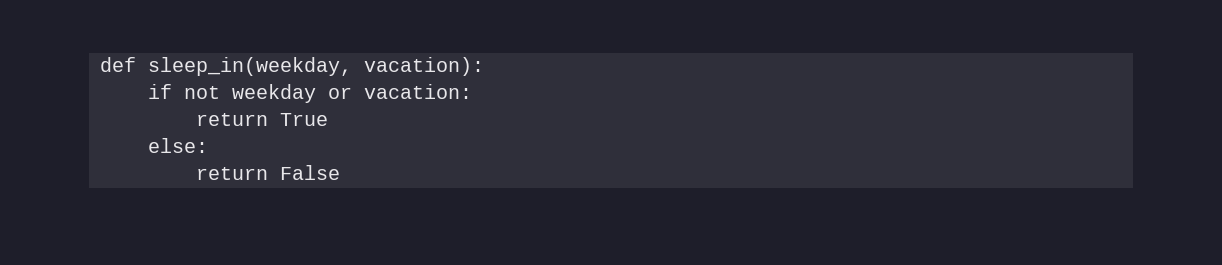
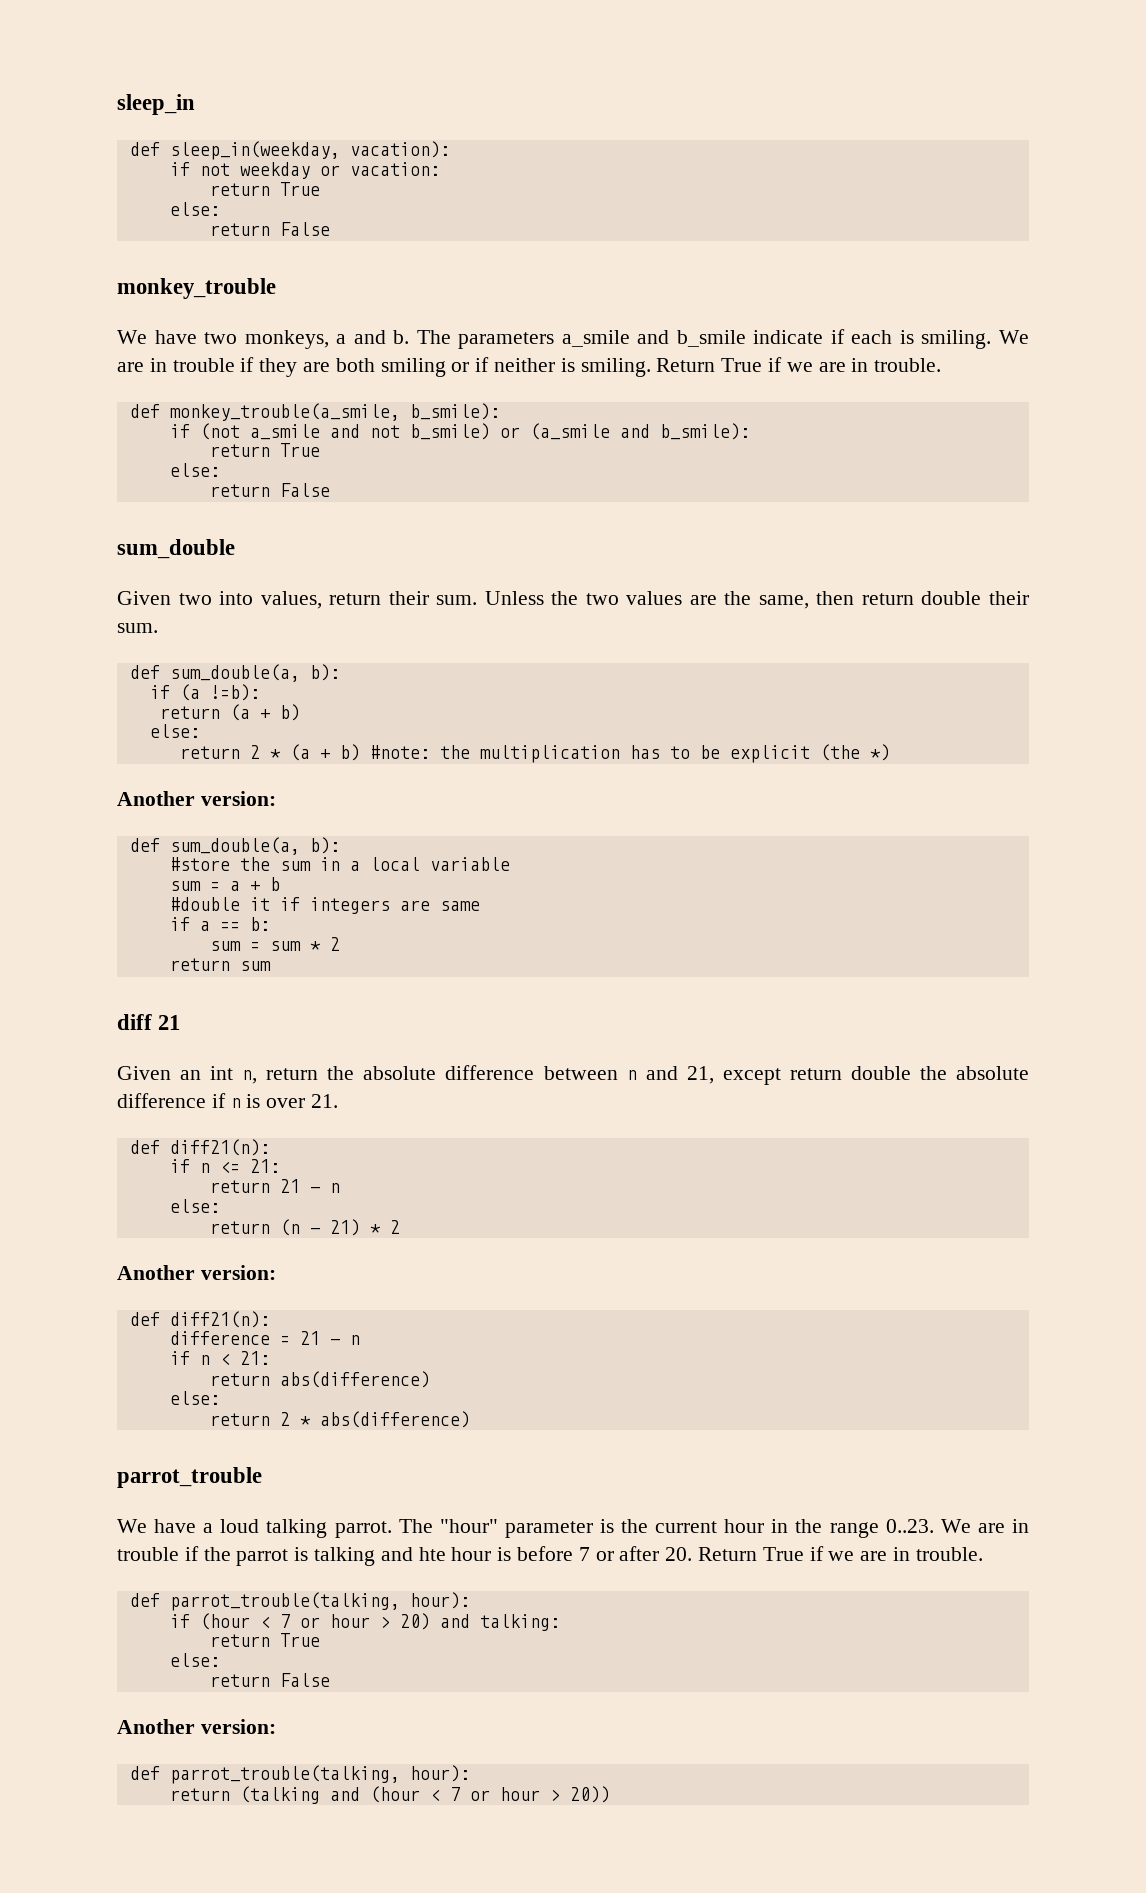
+ sleep_in
+ monkey_trouble
+ We have two monkeys, a and b. The parameters a_smile and b_smile indicate if each is smiling. We are in trouble if they are both smiling or if neither is smiling. Return True if we are in trouble.
+ def monkey_trouble(a_smile, b_smile):
+ if (not a_smile and not b_smile) or (a_smile and b_smile):
+ return True
+ else:
+ return False
+ sum_double
+ Given two into values, return their sum. Unless the two values are the same, then return double their sum.
+ def sum_double(a, b):
+ if (a !=b):
+ return (a + b)
+ else:
+ return 2 * (a + b) #note: the multiplication has to be explicit (the *)
+ Another version:
+ def sum_double(a, b):
+ #store the sum in a local variable
+ sum = a + b
+ #double it if integers are same
+ if a == b:
+ sum = sum * 2
+ return sum
+ diff 21
+ Given an int n, return the absolute difference between n and 21, except return double the absolute difference if n is over 21.
+ def diff21(n):
+ if n <= 21:
+ return 21 - n
+ else:
+ return (n - 21) * 2
+ Another version:
+ def diff21(n):
+ difference = 21 - n
+ if n < 21:
+ return abs(difference)
+ else:
+ return 2 * abs(difference)
+ parrot_trouble
+ We have a loud talking parrot. The "hour" parameter is the current hour in the range 0..23. We are in trouble if the parrot is talking and hte hour is before 7 or after 20. Return True if we are in trouble.
+ def parrot_trouble(talking, hour):
+ if (hour < 7 or hour > 20) and talking:
+ return True
+ else:
+ return False
+ Another version:
+ def parrot_trouble(talking, hour):
+ return (talking and (hour < 7 or hour > 20))

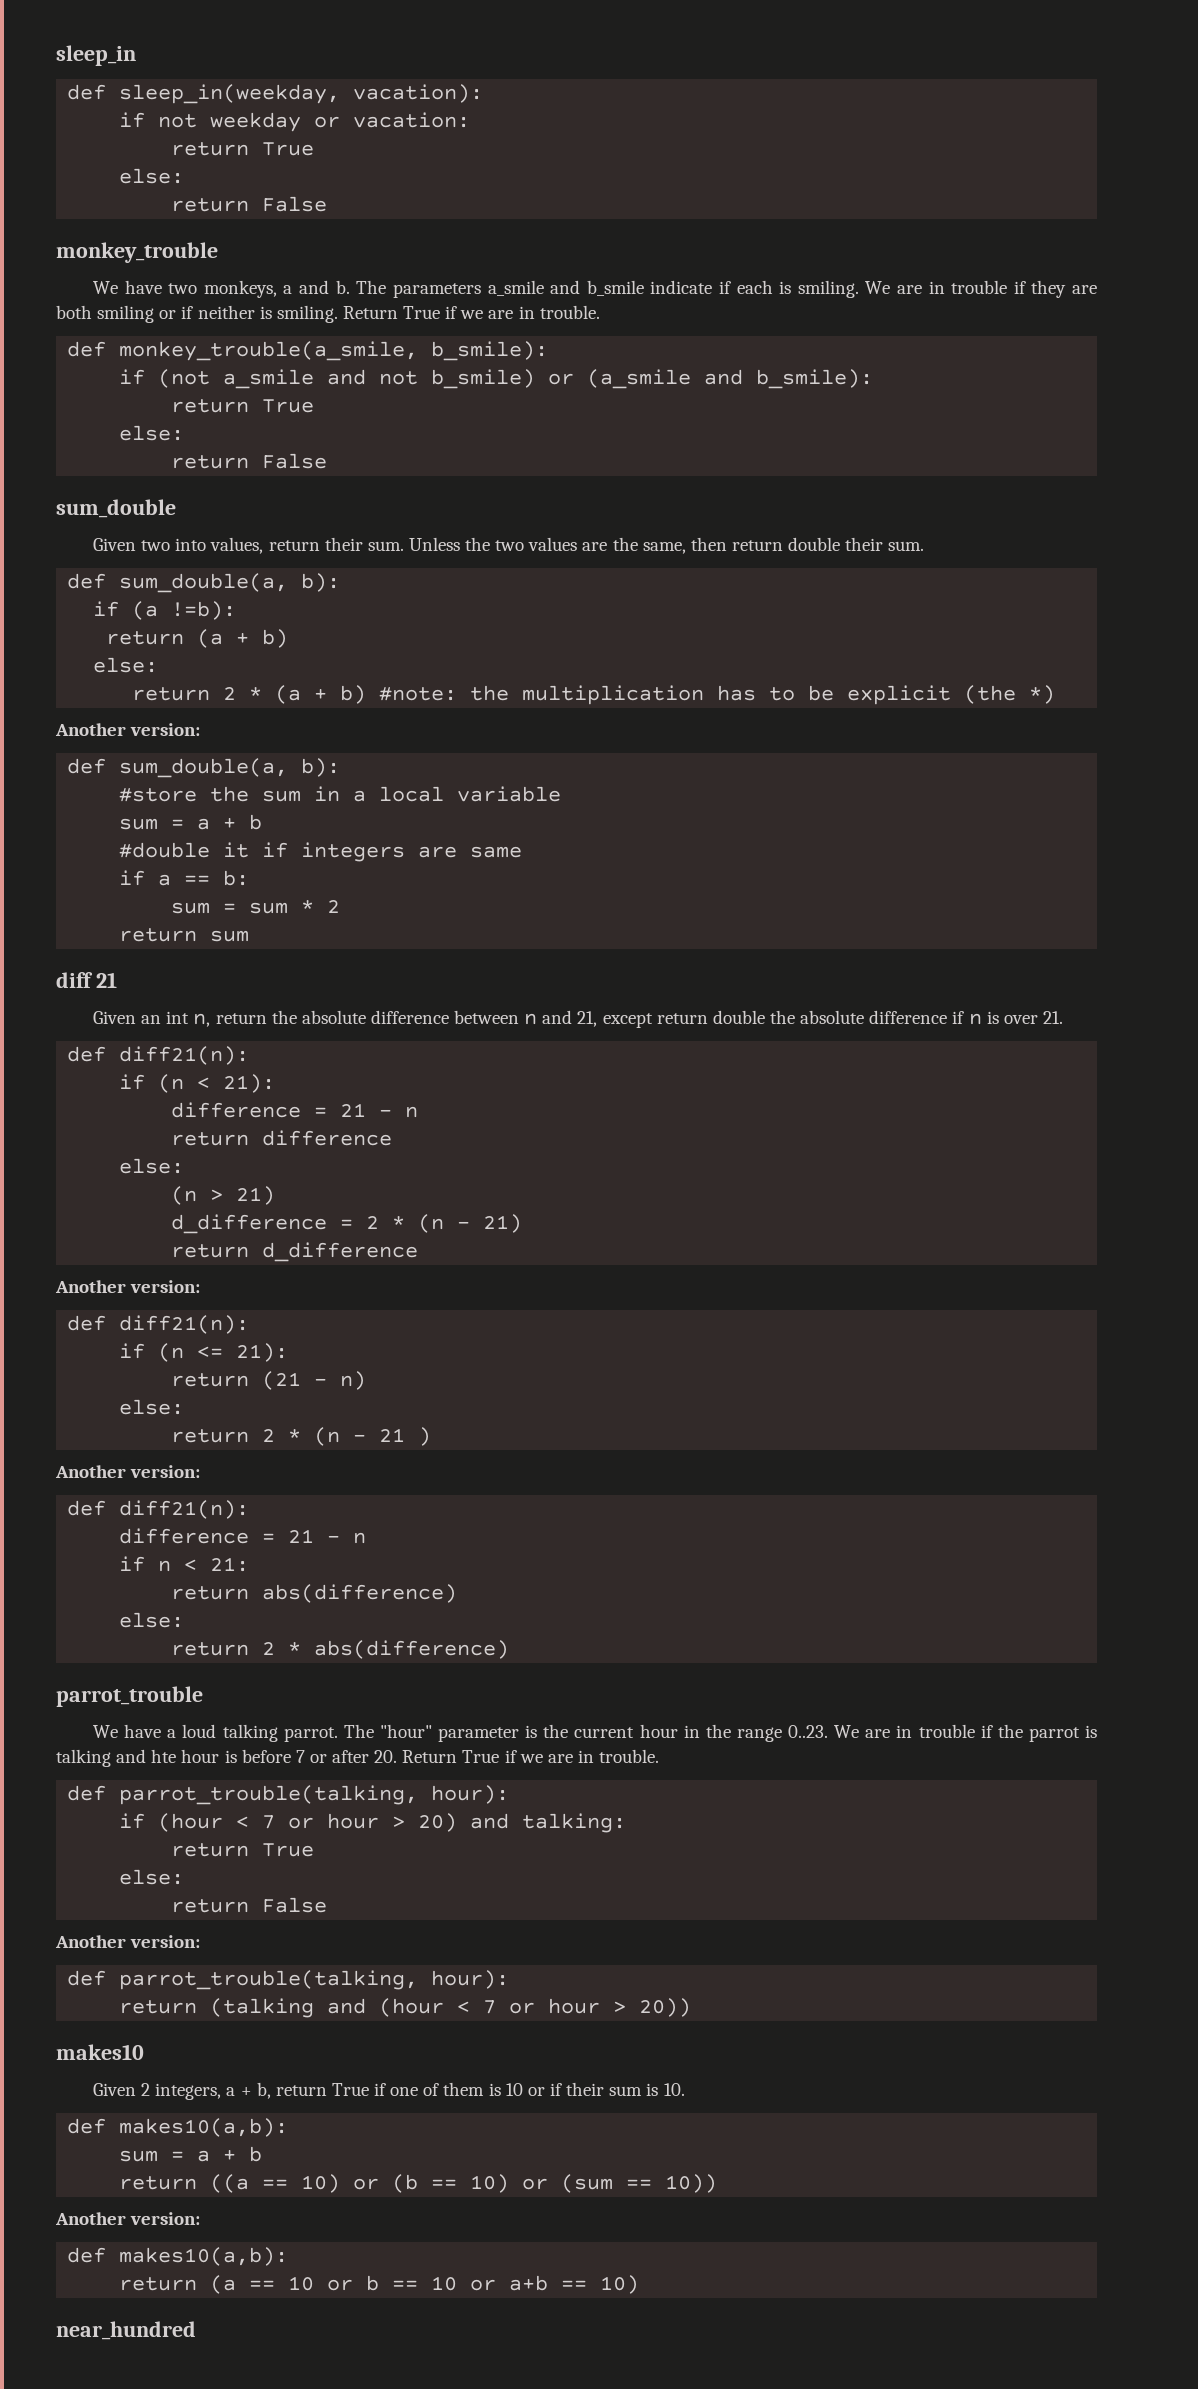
- if n <= 21:
- return 21 - n
+ if (n < 21):
+ difference = 21 - n
+ return difference
  else:
- return (n - 21) * 2
+ (n > 21)
+ d_difference = 2 * (n - 21)
+ return d_difference
+ Another version:
+ def diff21(n):
+ if (n <= 21):
+ return (21 - n)
+ else:
+ return 2 * (n - 21 )
+ makes10
+ Given 2 integers, a + b, return True if one of them is 10 or if their sum is 10.
+ def makes10(a,b):
+ sum = a + b
+ return ((a == 10) or (b == 10) or (sum == 10))
+ Another version:
+ def makes10(a,b):
+ return (a == 10 or b == 10 or a+b == 10)
+ near_hundred

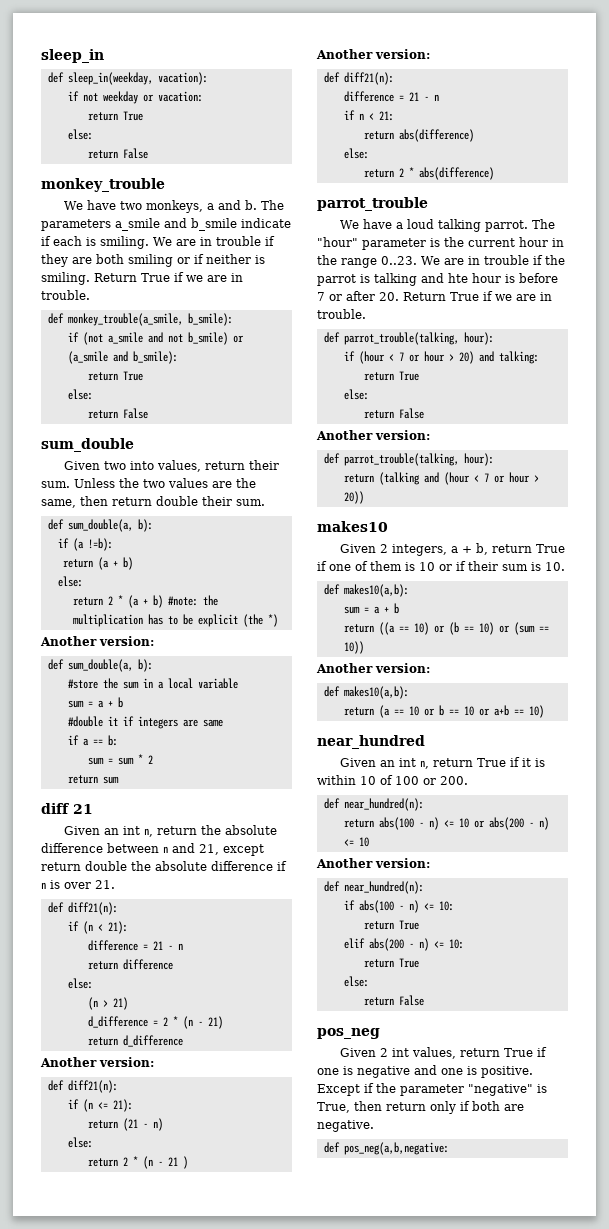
+ Given an int n, return True if it is within 10 of 100 or 200.
+ def near_hundred(n):
+ return abs(100 - n) <= 10 or abs(200 - n) <= 10
+ Another version:
+ def near_hundred(n):
+ if abs(100 - n) <= 10:
+ return True
+ elif abs(200 - n) <= 10:
+ return True
+ else:
+ return False
+ pos_neg
+ Given 2 int values, return True if one is negative and one is positive. Except if the parameter "negative" is True, then return only if both are negative.
+ def pos_neg(a,b,negative:

